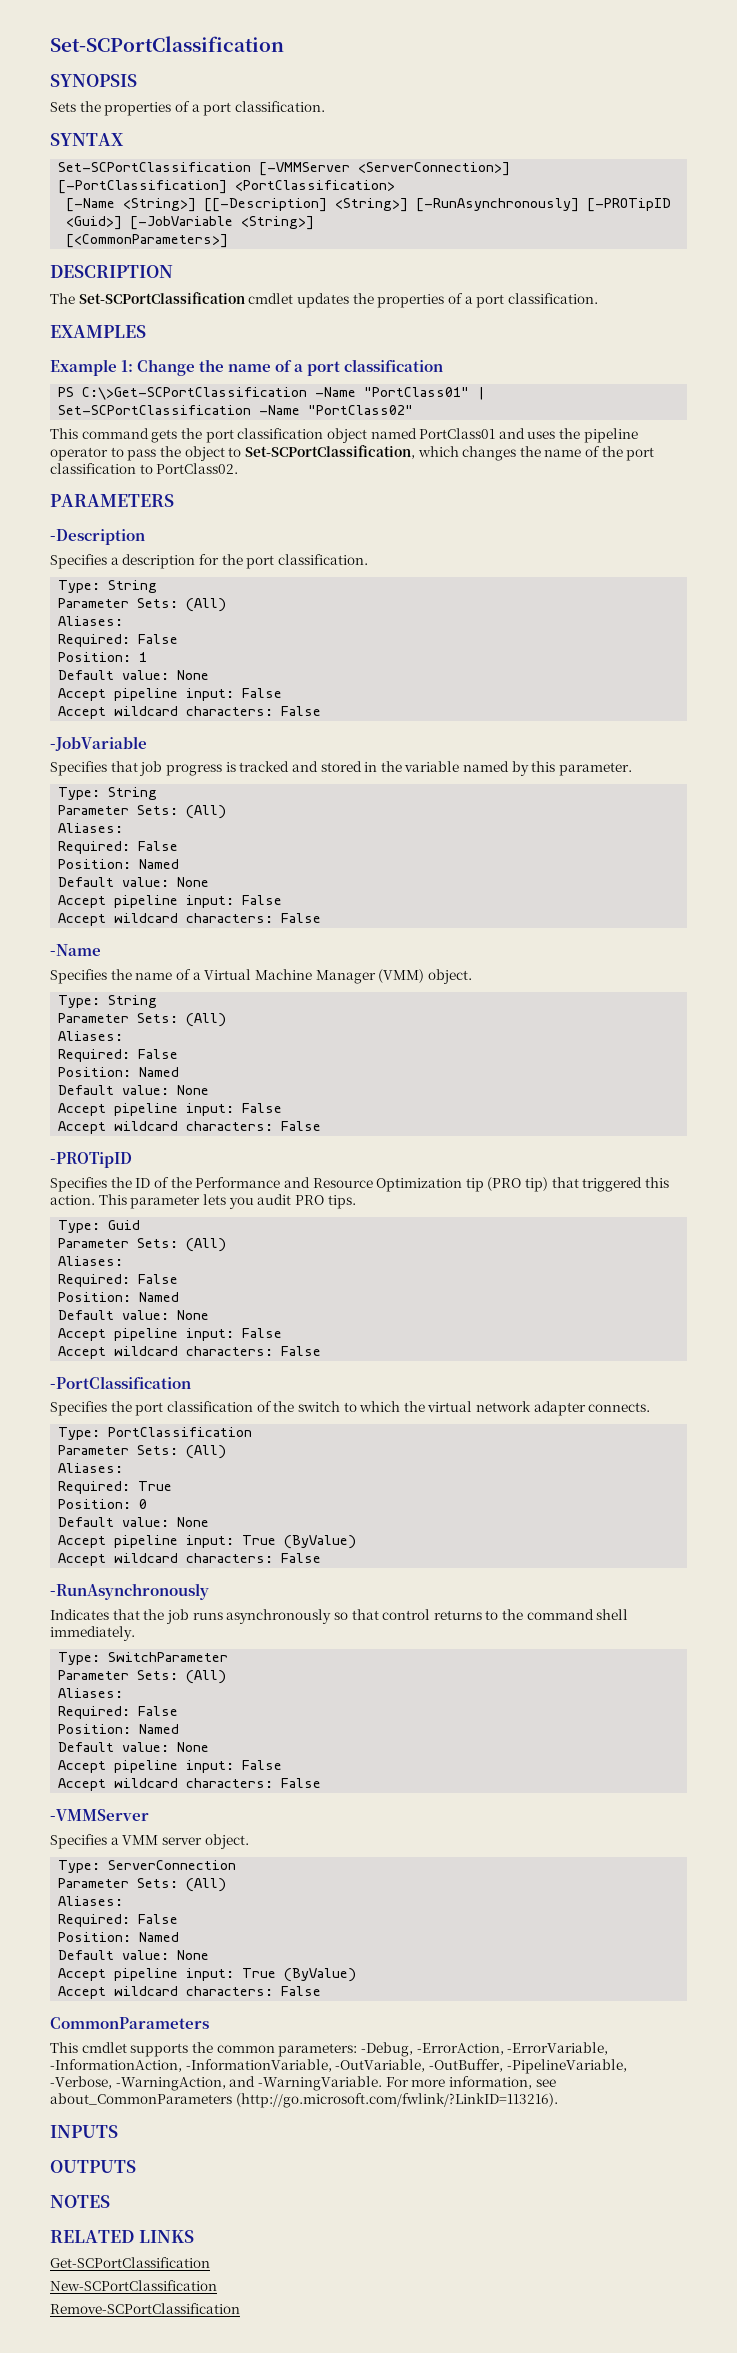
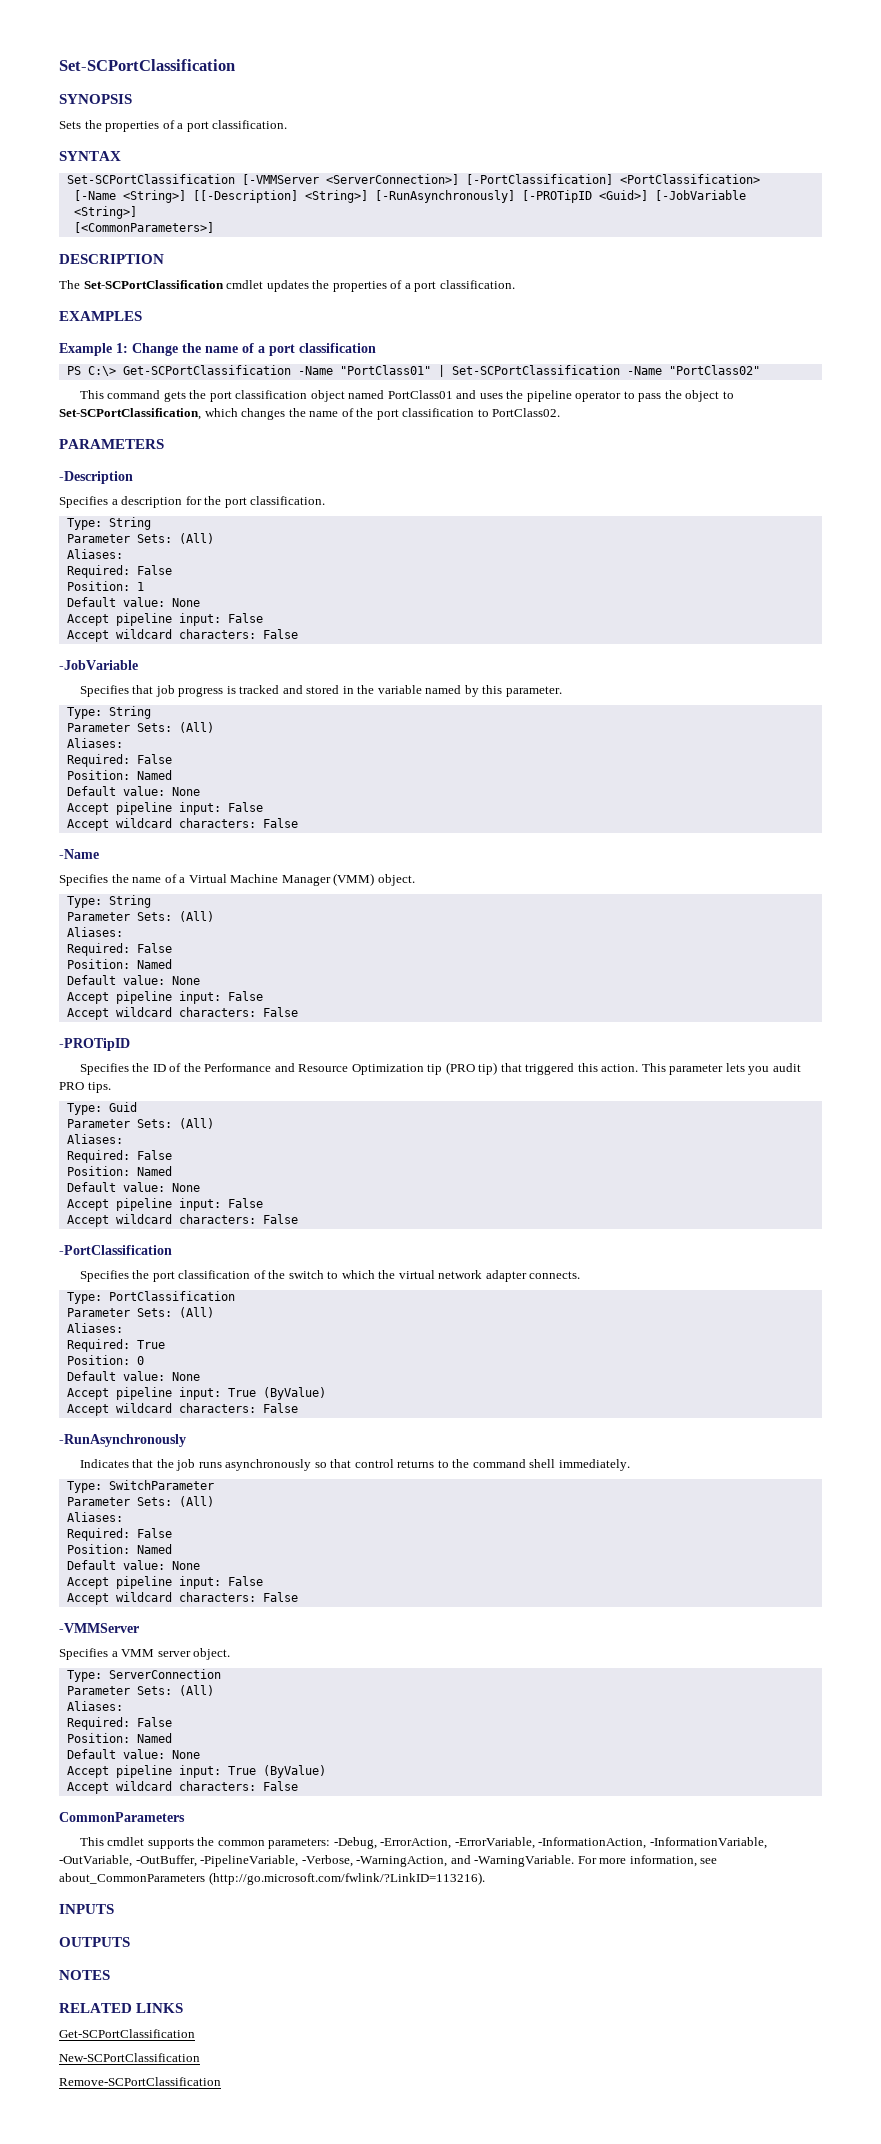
- PS C:\>Get-SCPortClassification -Name "PortClass01" | Set-SCPortClassification -Name "PortClass02"
+ PS C:\> Get-SCPortClassification -Name "PortClass01" | Set-SCPortClassification -Name "PortClass02"

